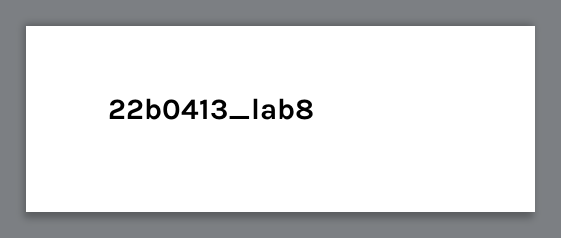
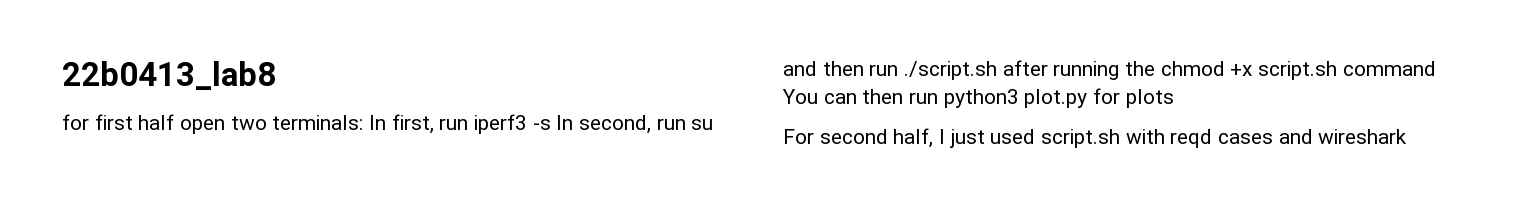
+ for first half open two terminals: In first, run iperf3 -s In second, run su and then run ./script.sh after running the chmod +x script.sh command You can then run python3 plot.py for plots
+ For second half, I just used script.sh with reqd cases and wireshark

